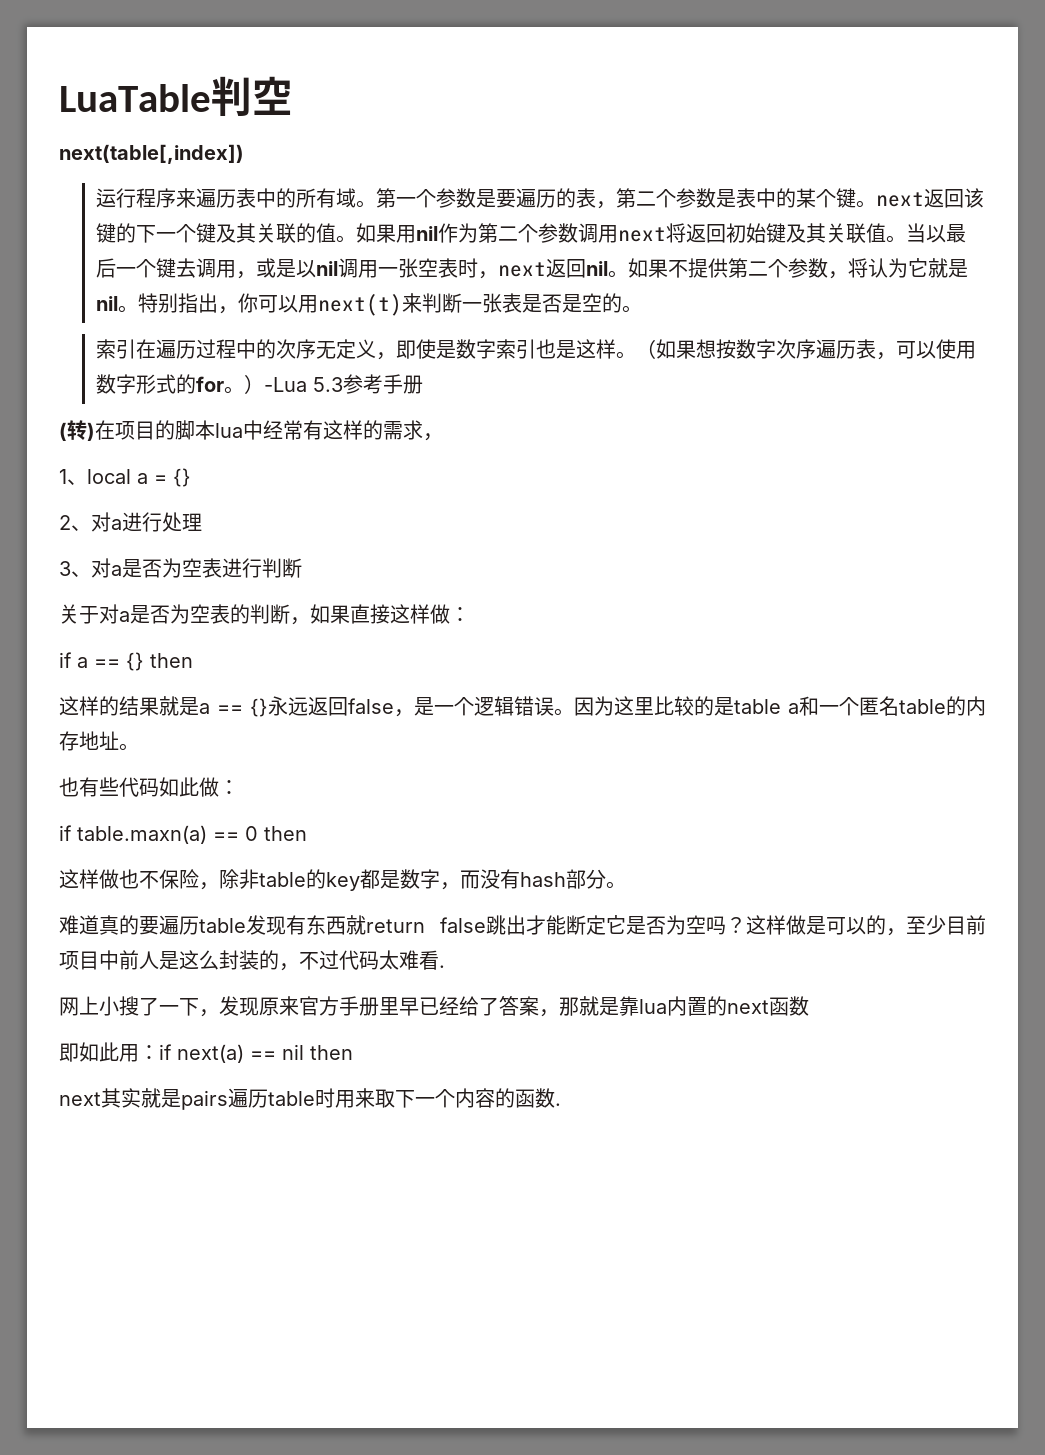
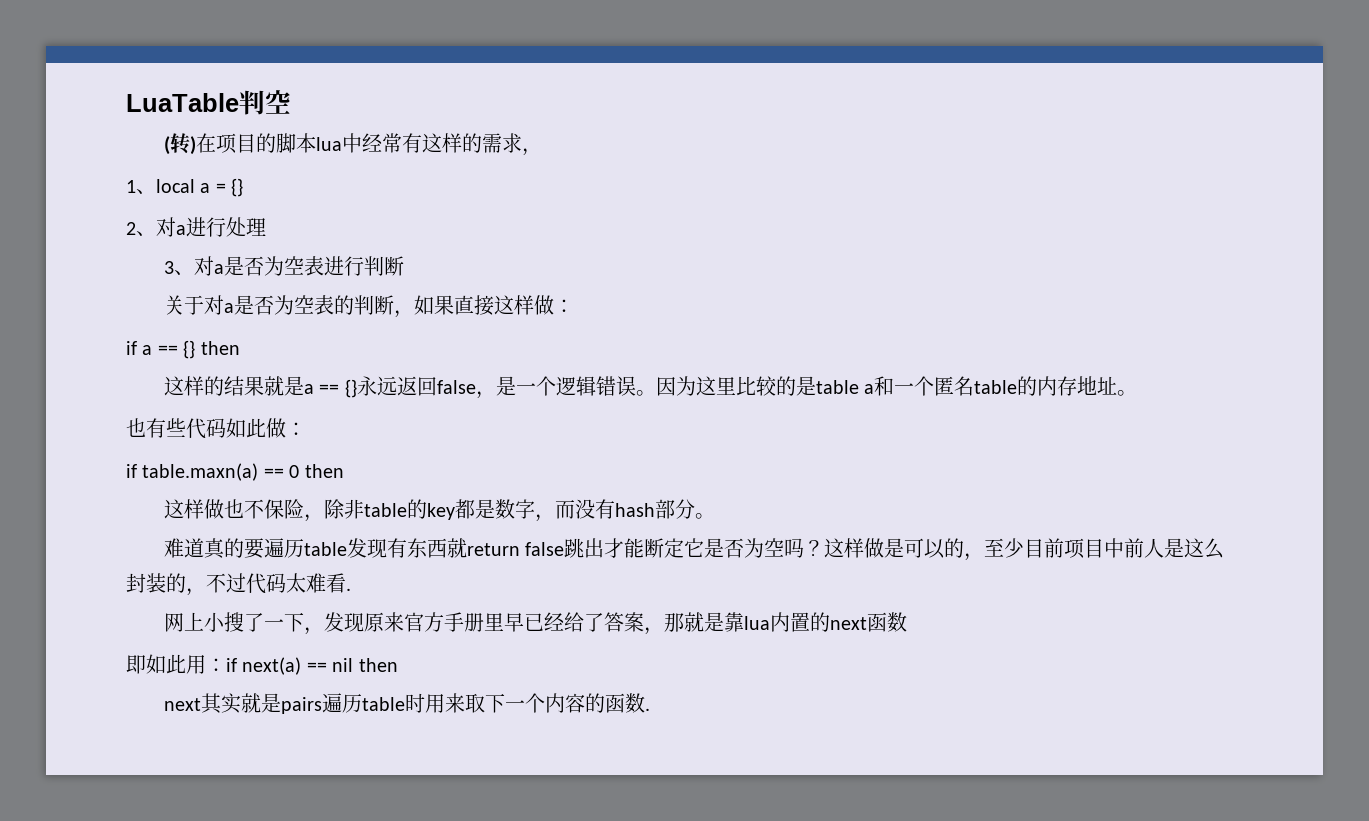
- next(table[,index])
- 运行程序来遍历表中的所有域。第一个参数是要遍历的表，第二个参数是表中的某个键。next返回该键的下一个键及其关联的值。如果用nil作为第二个参数调用next将返回初始键及其关联值。当以最后一个键去调用，或是以nil调用一张空表时，next返回nil。如果不提供第二个参数，将认为它就是nil。特别指出，你可以用next(t)来判断一张表是否是空的。
- 索引在遍历过程中的次序无定义，即使是数字索引也是这样。（如果想按数字次序遍历表，可以使用数字形式的for。）-Lua 5.3参考手册

